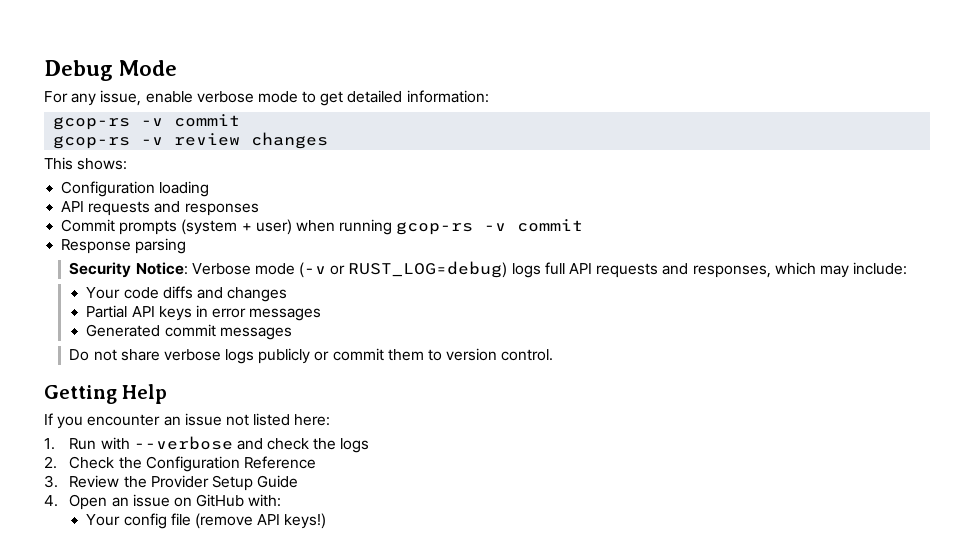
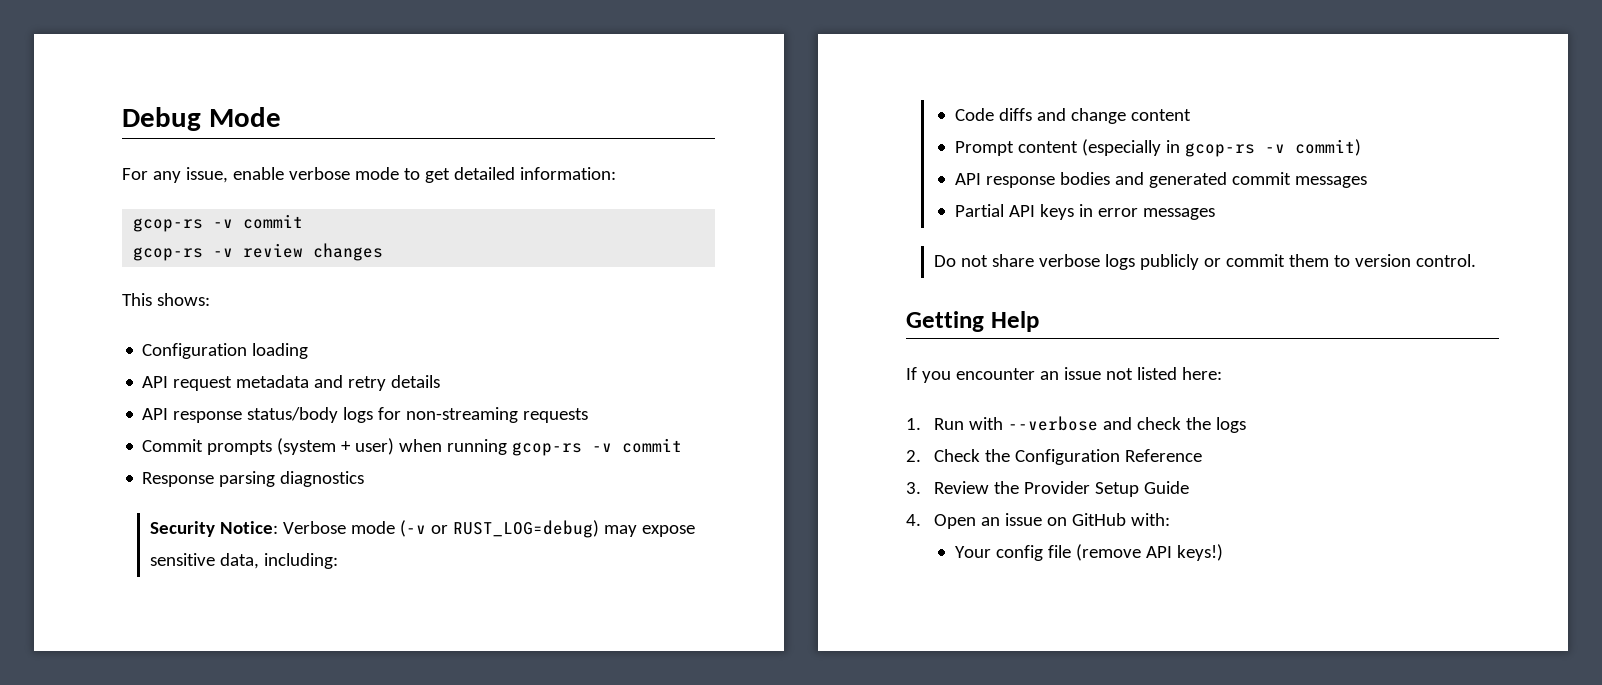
- API requests and responses
+ API request metadata and retry details
+ API response status/body logs for non-streaming requests
- Response parsing
+ Response parsing diagnostics
- Security Notice: Verbose mode (-v or RUST_LOG=debug) logs full API requests and responses, which may include:
- Your code diffs and changes
+ Security Notice: Verbose mode (-v or RUST_LOG=debug) may expose sensitive data, including:
+ Code diffs and change content
+ Prompt content (especially in gcop-rs -v commit)
+ API response bodies and generated commit messages
- Generated commit messages

